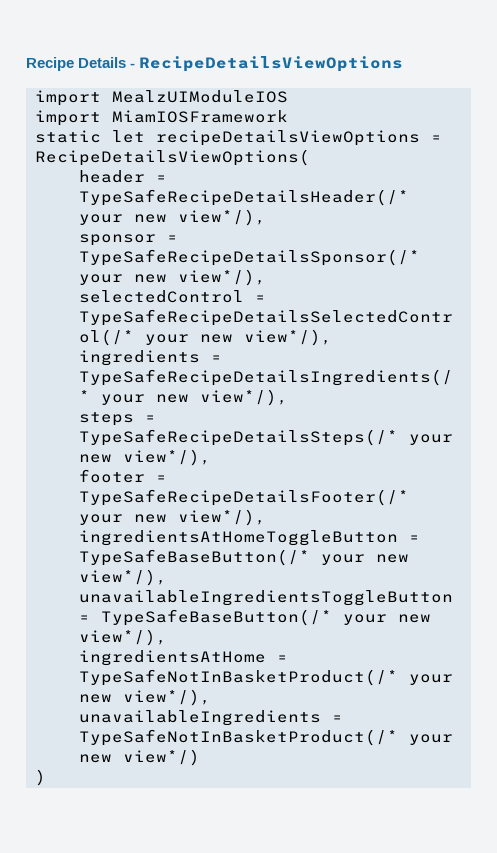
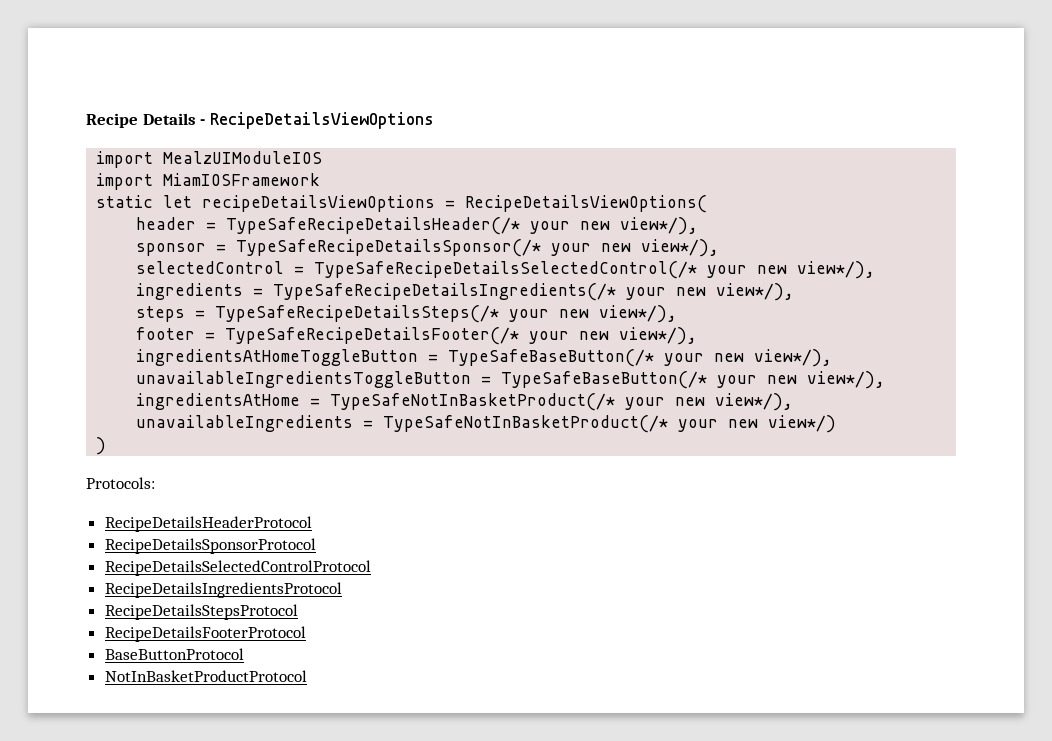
+ Protocols:
+ RecipeDetailsHeaderProtocol
+ RecipeDetailsSponsorProtocol
+ RecipeDetailsSelectedControlProtocol
+ RecipeDetailsIngredientsProtocol
+ RecipeDetailsStepsProtocol
+ RecipeDetailsFooterProtocol
+ BaseButtonProtocol
+ NotInBasketProductProtocol

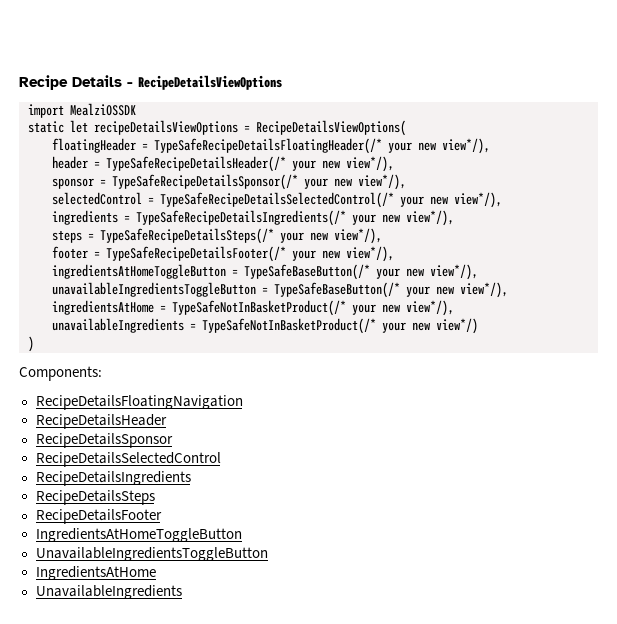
- import MealzUIModuleIOS
- import MiamIOSFramework
+ import MealziOSSDK
+ floatingHeader = TypeSafeRecipeDetailsFloatingHeader(/* your new view*/),
- Protocols:
- RecipeDetailsHeaderProtocol
- RecipeDetailsSponsorProtocol
- RecipeDetailsSelectedControlProtocol
- RecipeDetailsIngredientsProtocol
- RecipeDetailsStepsProtocol
- RecipeDetailsFooterProtocol
- BaseButtonProtocol
- NotInBasketProductProtocol
+ Components:
+ RecipeDetailsFloatingNavigation
+ RecipeDetailsHeader
+ RecipeDetailsSponsor
+ RecipeDetailsSelectedControl
+ RecipeDetailsIngredients
+ RecipeDetailsSteps
+ RecipeDetailsFooter
+ IngredientsAtHomeToggleButton
+ UnavailableIngredientsToggleButton
+ IngredientsAtHome
+ UnavailableIngredients

